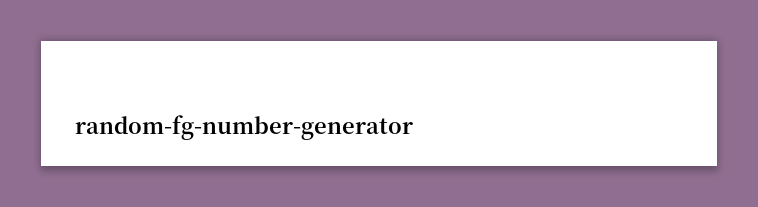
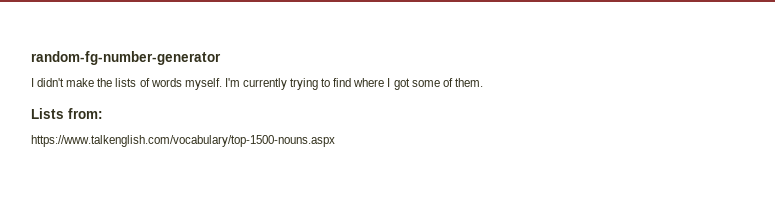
+ I didn't make the lists of words myself. I'm currently trying to find where I got some of them.
+ Lists from:
+ https://www.talkenglish.com/vocabulary/top-1500-nouns.aspx

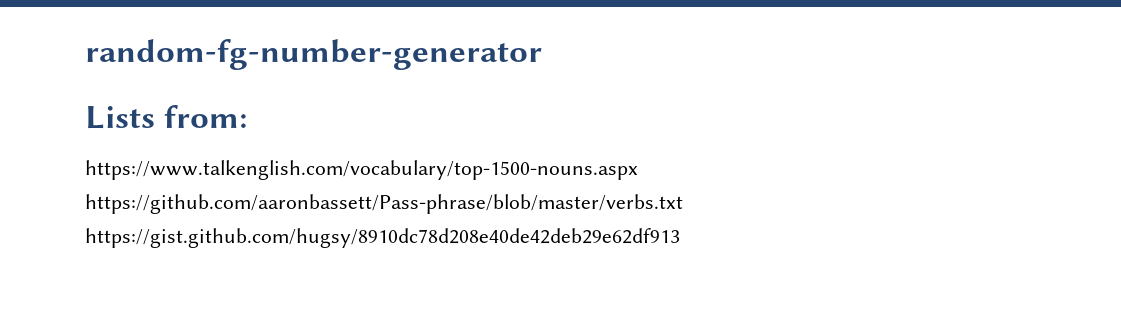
- I didn't make the lists of words myself. I'm currently trying to find where I got some of them.
- https://www.talkenglish.com/vocabulary/top-1500-nouns.aspx
+ https://www.talkenglish.com/vocabulary/top-1500-nouns.aspx https://github.com/aaronbassett/Pass-phrase/blob/master/verbs.txt https://gist.github.com/hugsy/8910dc78d208e40de42deb29e62df913

